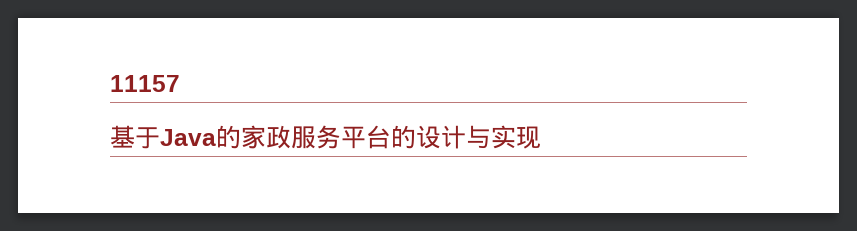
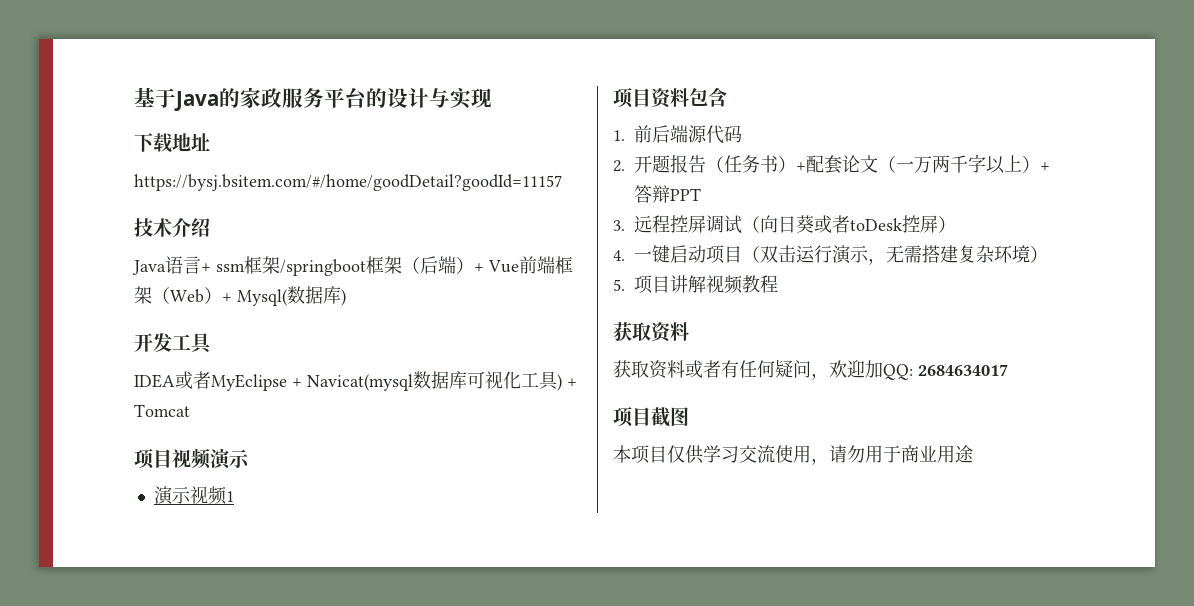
- 11157
+ 下载地址
+ https://bysj.bsitem.com/#/home/goodDetail?goodId=11157
+ 技术介绍
+ Java语言+ ssm框架/springboot框架（后端）+ Vue前端框架（Web）+ Mysql(数据库)
+ 开发工具
+ IDEA或者MyEclipse + Navicat(mysql数据库可视化工具) + Tomcat
+ 项目视频演示
+ 演示视频1
+ 项目资料包含
+ 1.前后端源代码
+ 2.开题报告（任务书）+配套论文（一万两千字以上）+答辩PPT
+ 3.远程控屏调试（向日葵或者toDesk控屏）
+ 4.一键启动项目（双击运行演示，无需搭建复杂环境）
+ 5.项目讲解视频教程
+ 获取资料
+ 获取资料或者有任何疑问，欢迎加QQ: 2684634017
+ 项目截图
+ 本项目仅供学习交流使用，请勿用于商业用途

